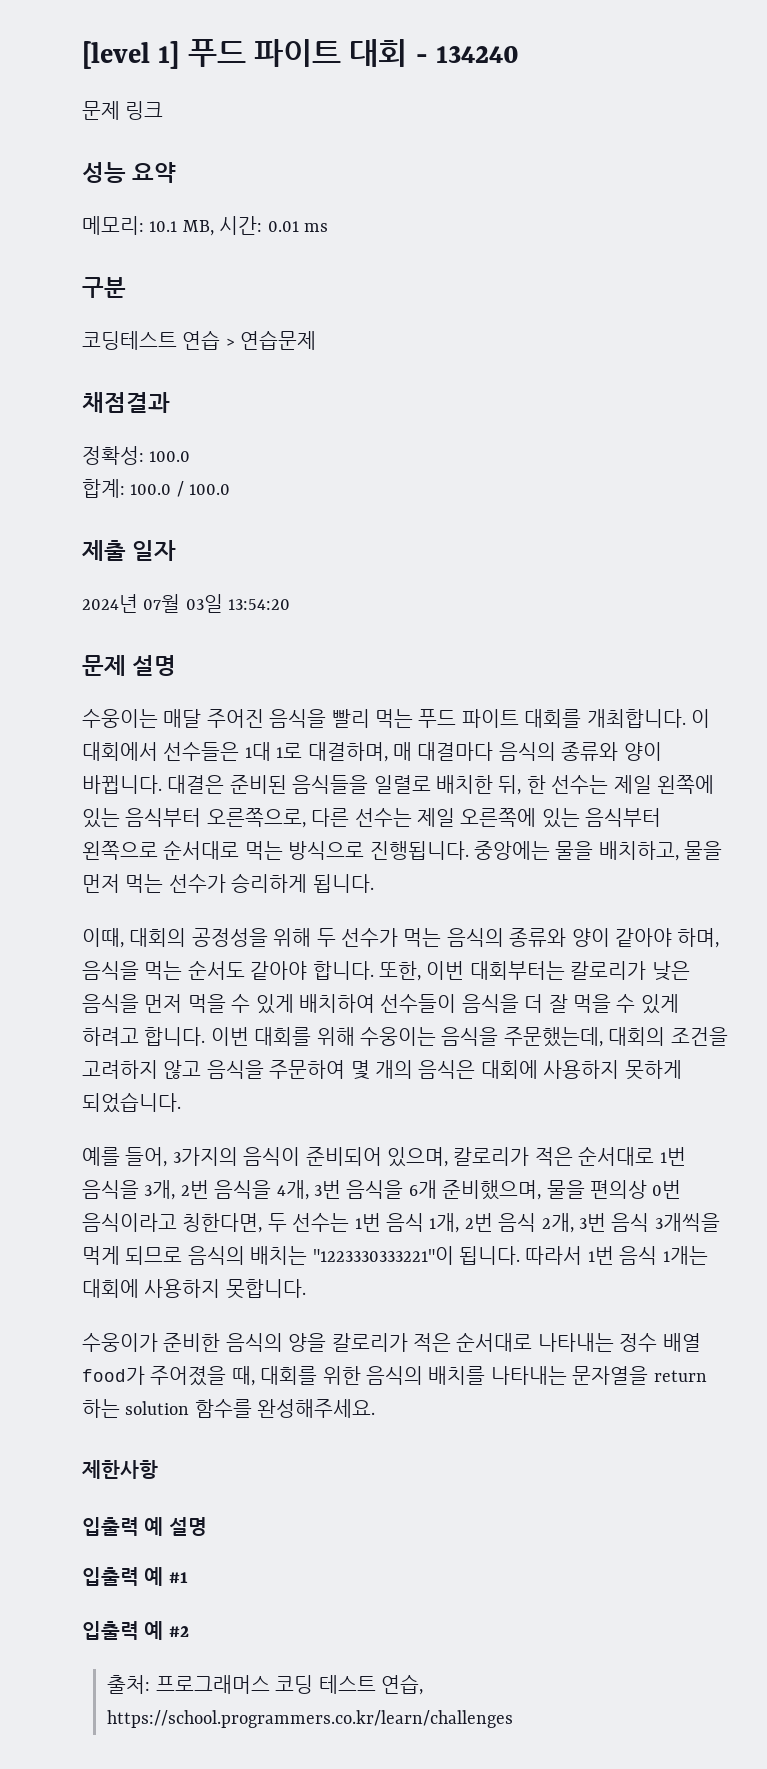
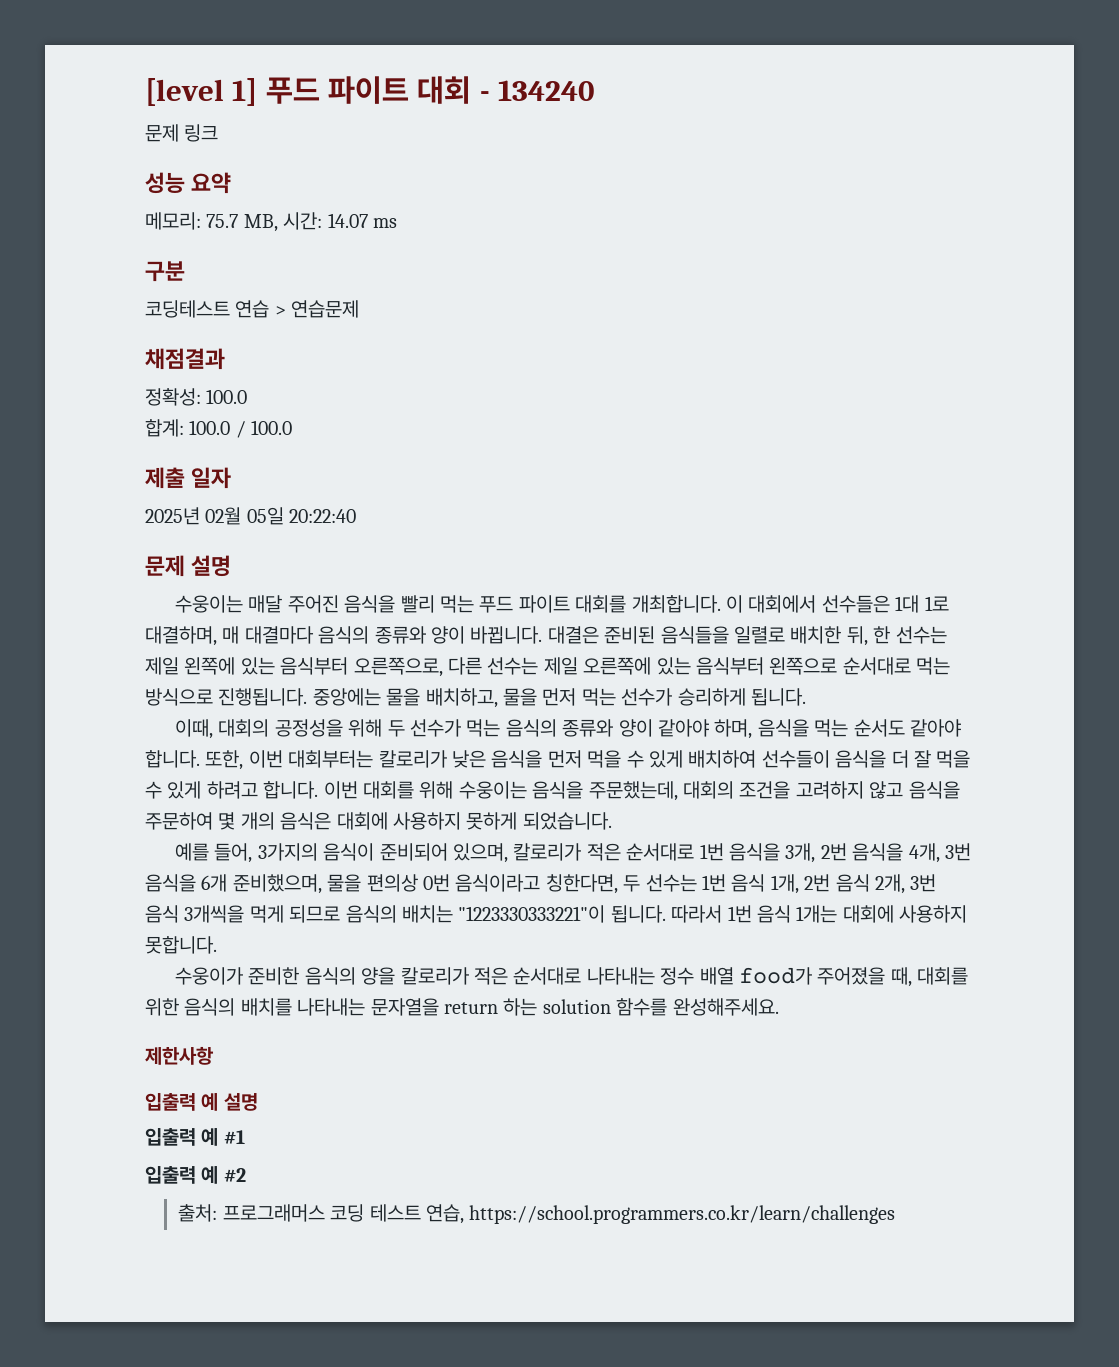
- 메모리: 10.1 MB, 시간: 0.01 ms
+ 메모리: 75.7 MB, 시간: 14.07 ms
- 2024년 07월 03일 13:54:20
+ 2025년 02월 05일 20:22:40

